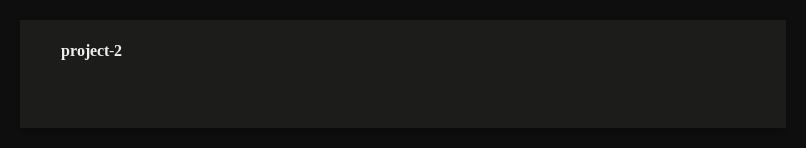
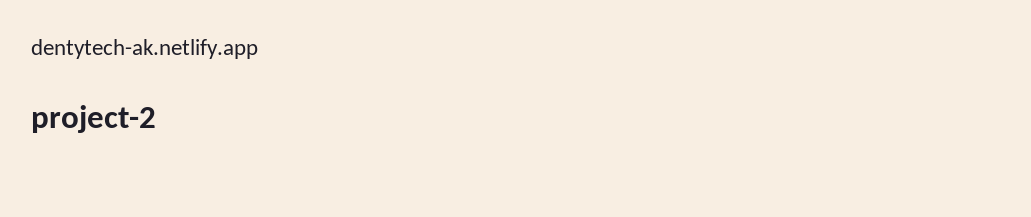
+ dentytech-ak.netlify.app

